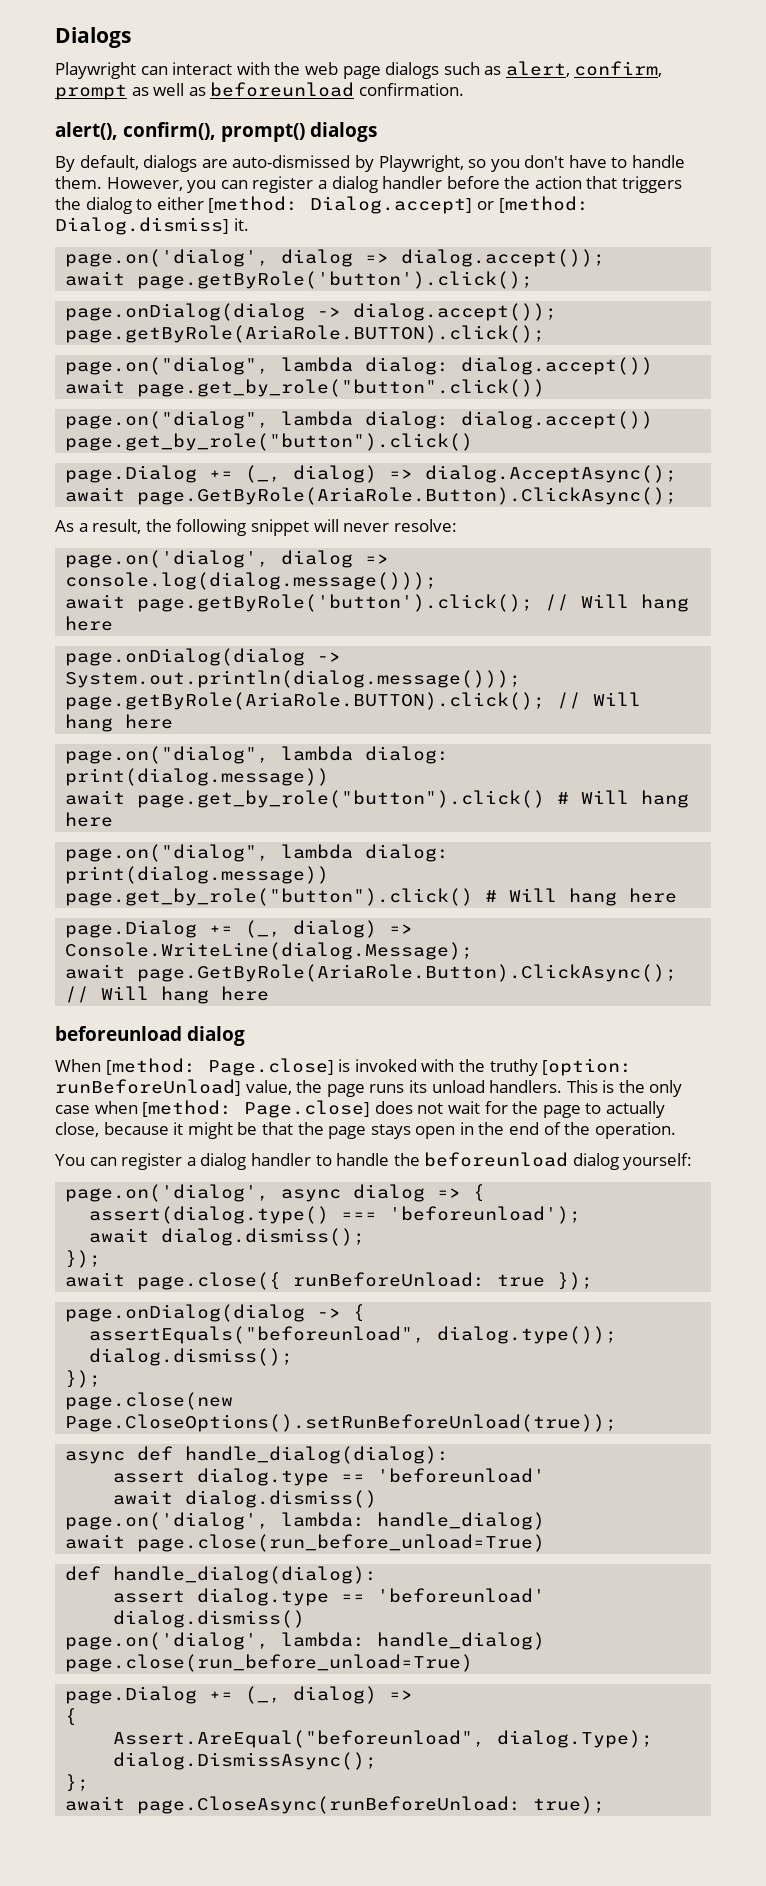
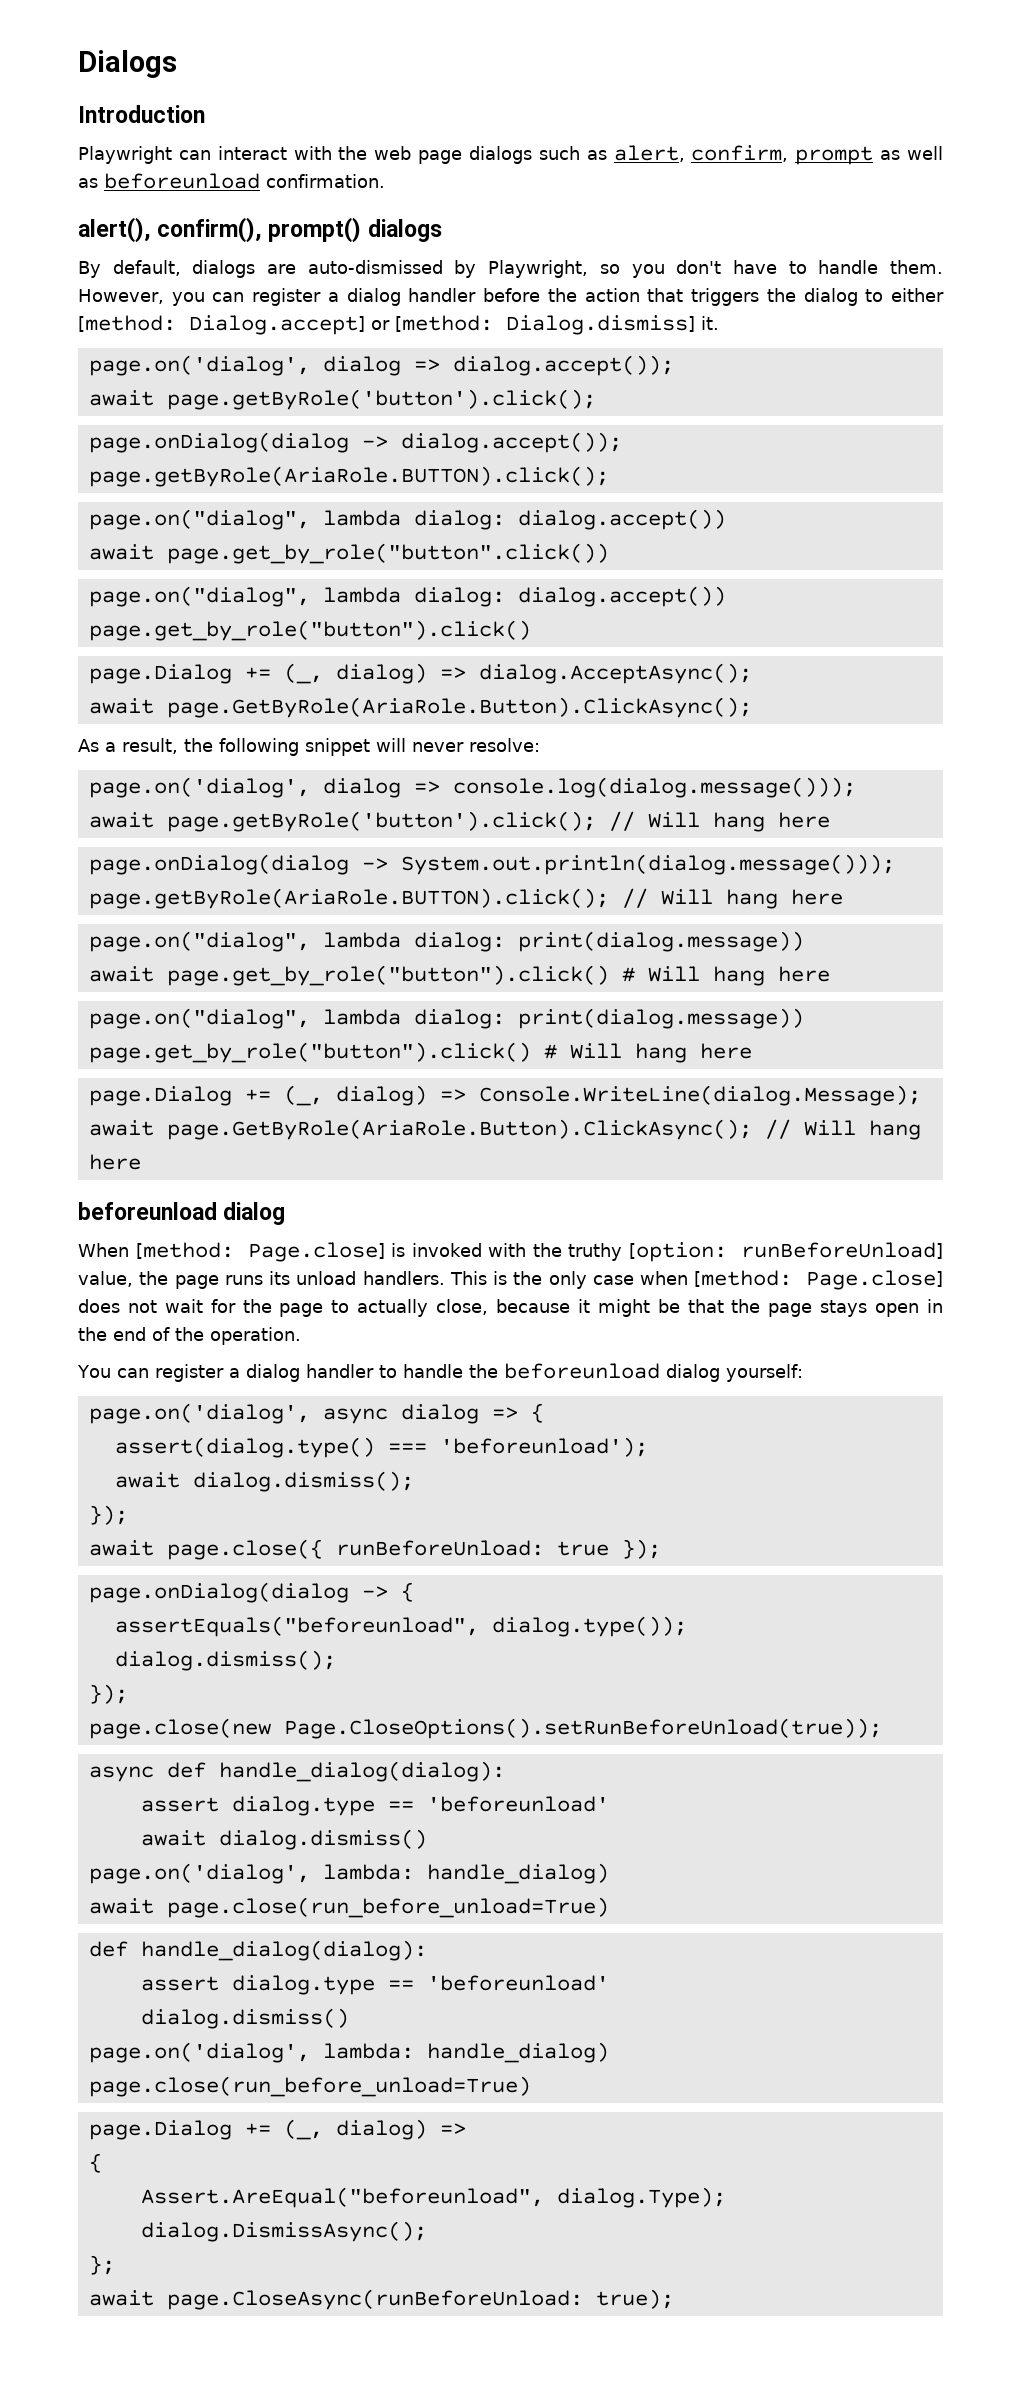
+ Introduction

